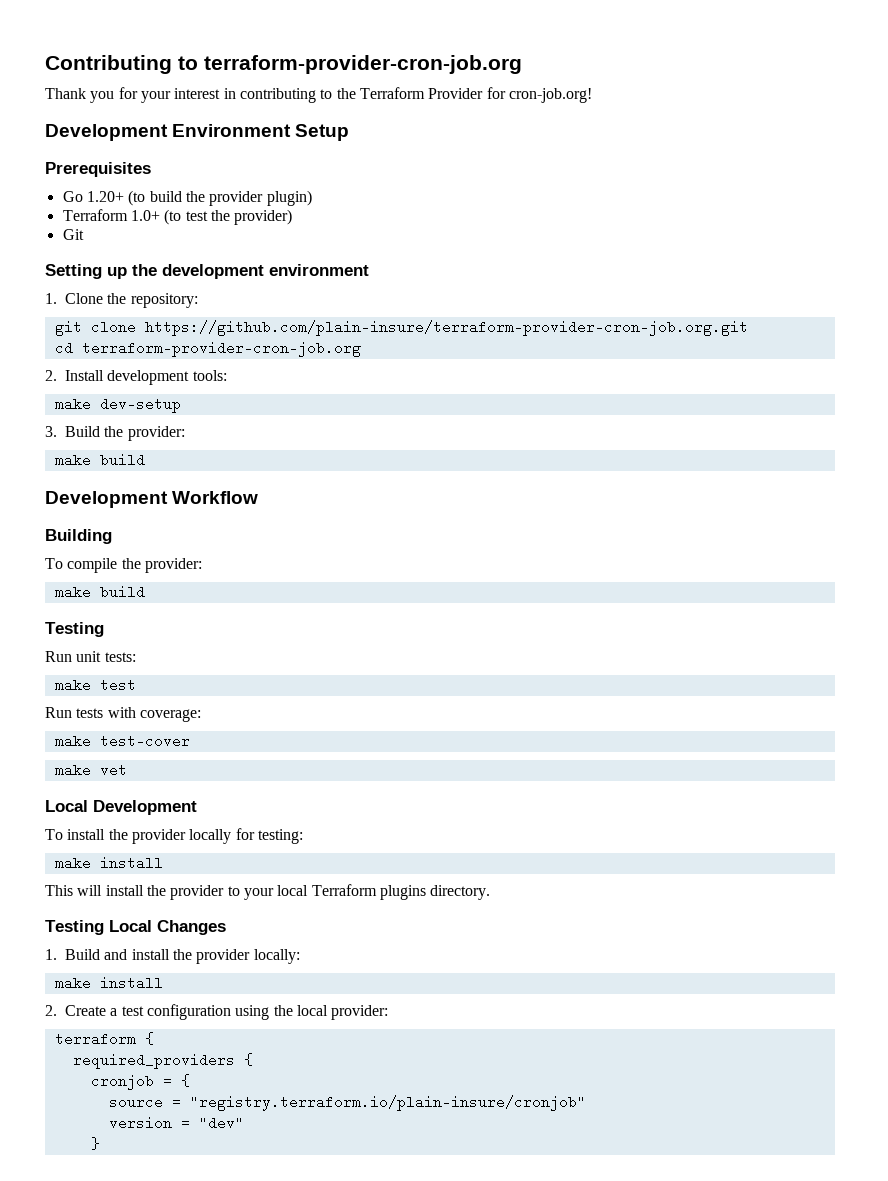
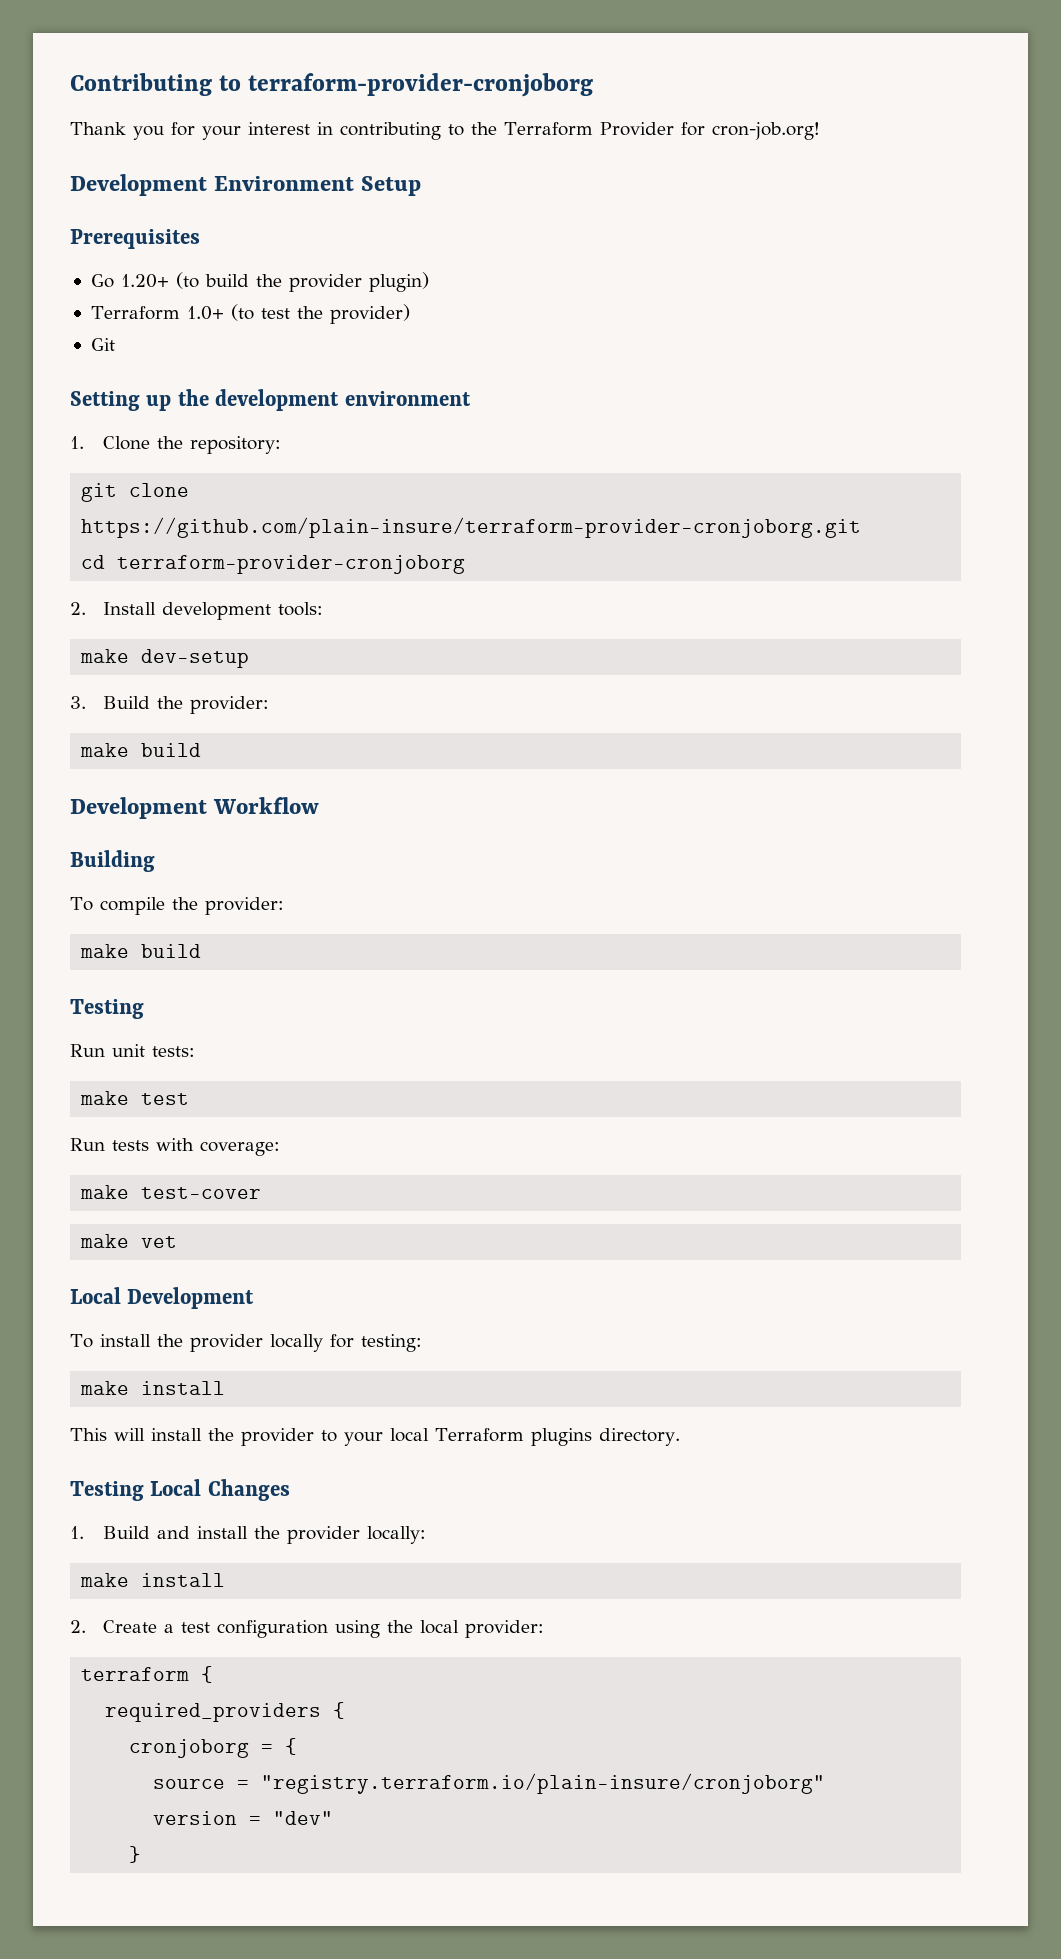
- Contributing to terraform-provider-cron-job.org
+ Contributing to terraform-provider-cronjoborg
- git clone https://github.com/plain-insure/terraform-provider-cron-job.org.git
+ git clone https://github.com/plain-insure/terraform-provider-cronjoborg.git
- cd terraform-provider-cron-job.org
+ cd terraform-provider-cronjoborg
- cronjob = {
+ cronjoborg = {
- source = "registry.terraform.io/plain-insure/cronjob"
+ source = "registry.terraform.io/plain-insure/cronjoborg"

